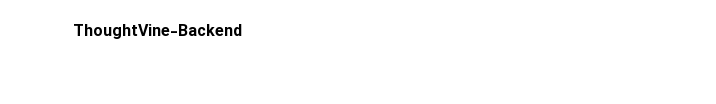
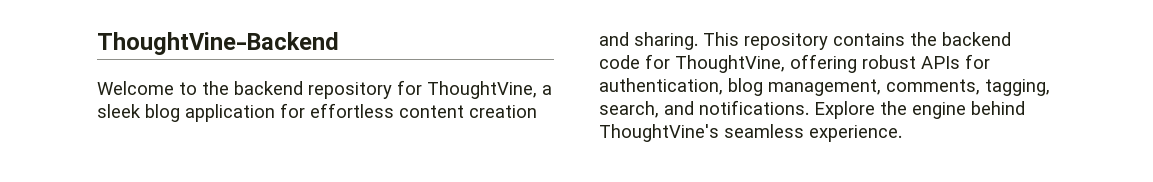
+ Welcome to the backend repository for ThoughtVine, a sleek blog application for effortless content creation and sharing. This repository contains the backend code for ThoughtVine, offering robust APIs for authentication, blog management, comments, tagging, search, and notifications. Explore the engine behind ThoughtVine's seamless experience.

